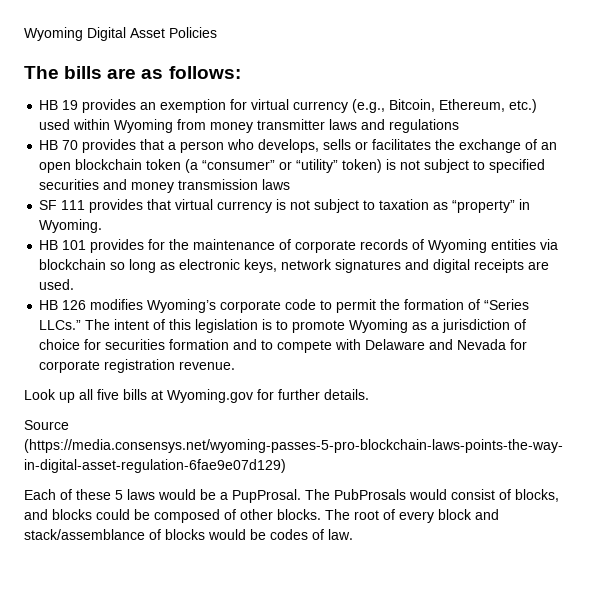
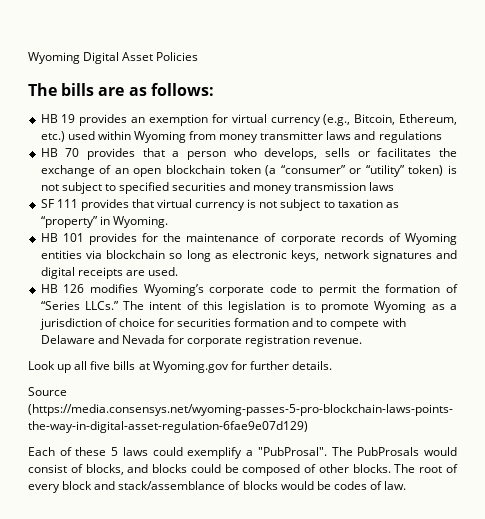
- Each of these 5 laws would be a PupProsal.
+ Each of these 5 laws could exemplify a "PubProsal".

